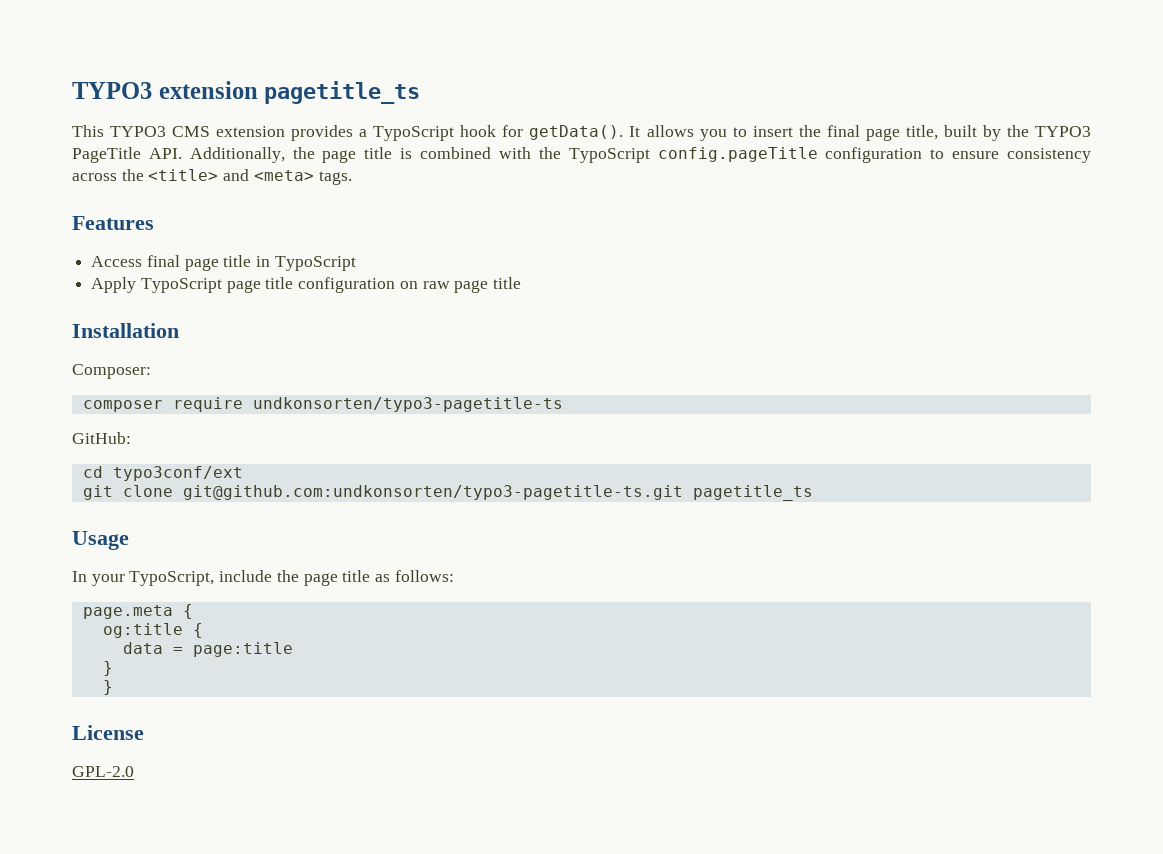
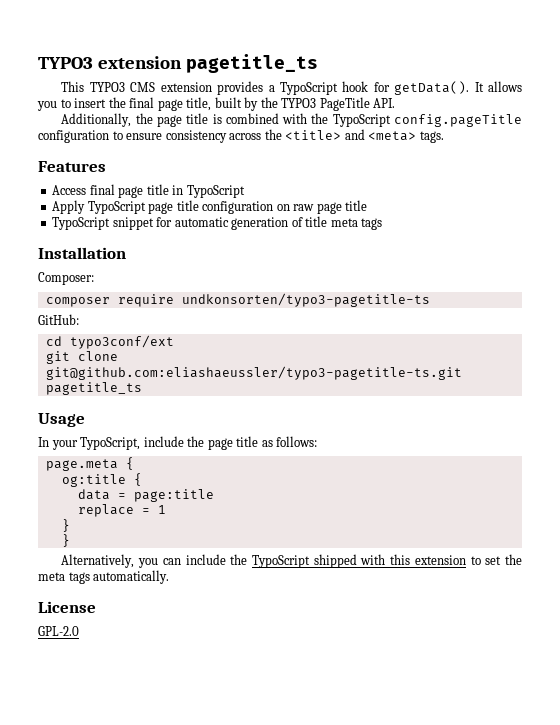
- It allows you to insert the final page title, built by the TYPO3 PageTitle API. Additionally, the page title is combined with the TypoScript config.pageTitle configuration to ensure consistency across the <title> and <meta> tags.
+ It allows you to insert the final page title, built by the TYPO3 PageTitle API.
+ Additionally, the page title is combined with the TypoScript config.pageTitle configuration to ensure consistency across the <title> and <meta> tags.
+ TypoScript snippet for automatic generation of title meta tags
- git clone git@github.com:undkonsorten/typo3-pagetitle-ts.git pagetitle_ts
+ git clone git@github.com:eliashaeussler/typo3-pagetitle-ts.git pagetitle_ts
+ replace = 1
+ Alternatively, you can include the TypoScript shipped with this extension to set the meta tags automatically.

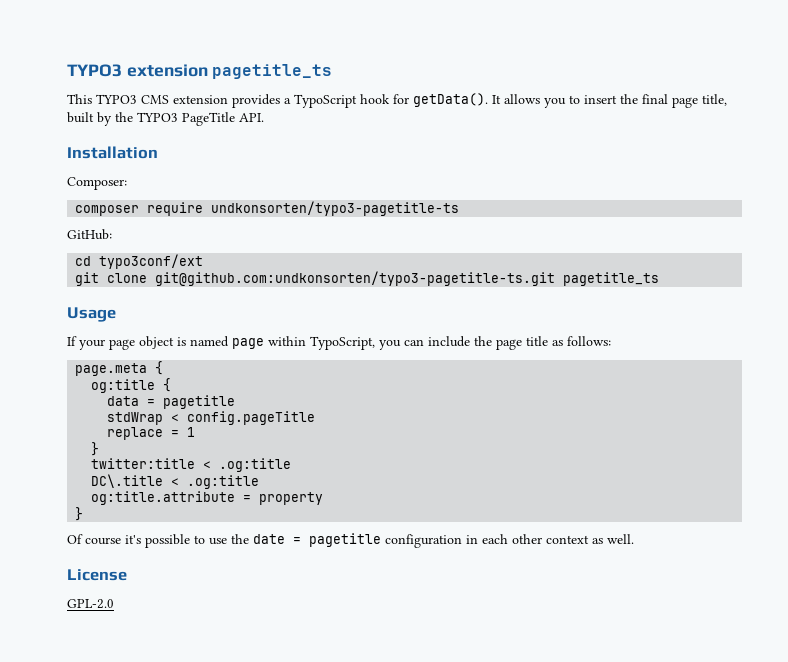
- Additionally, the page title is combined with the TypoScript config.pageTitle configuration to ensure consistency across the <title> and <meta> tags.
- Features
- Access final page title in TypoScript
- Apply TypoScript page title configuration on raw page title
- TypoScript snippet for automatic generation of title meta tags
- git clone git@github.com:eliashaeussler/typo3-pagetitle-ts.git pagetitle_ts
+ git clone git@github.com:undkonsorten/typo3-pagetitle-ts.git pagetitle_ts
- In your TypoScript, include the page title as follows:
+ If your page object is named page within TypoScript, you can include the page title as follows:
- data = page:title
+ data = pagetitle
+ stdWrap < config.pageTitle
  replace = 1
  }
+ twitter:title < .og:title
+ DC\.title < .og:title
+ og:title.attribute = property
  }
- Alternatively, you can include the TypoScript shipped with this extension to set the meta tags automatically.
+ Of course it's possible to use the date = pagetitle configuration in each other context as well.

